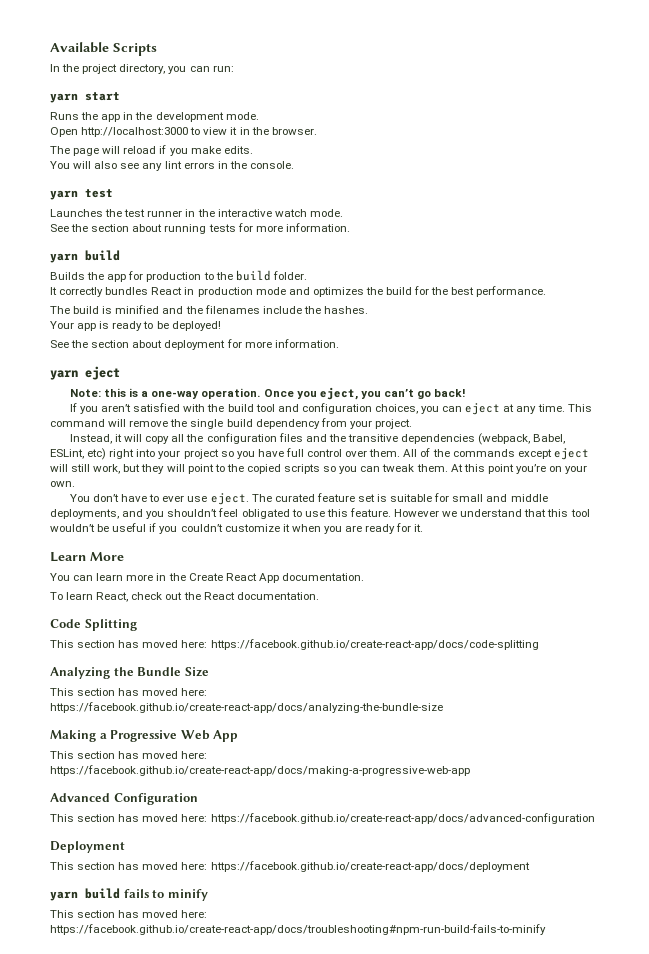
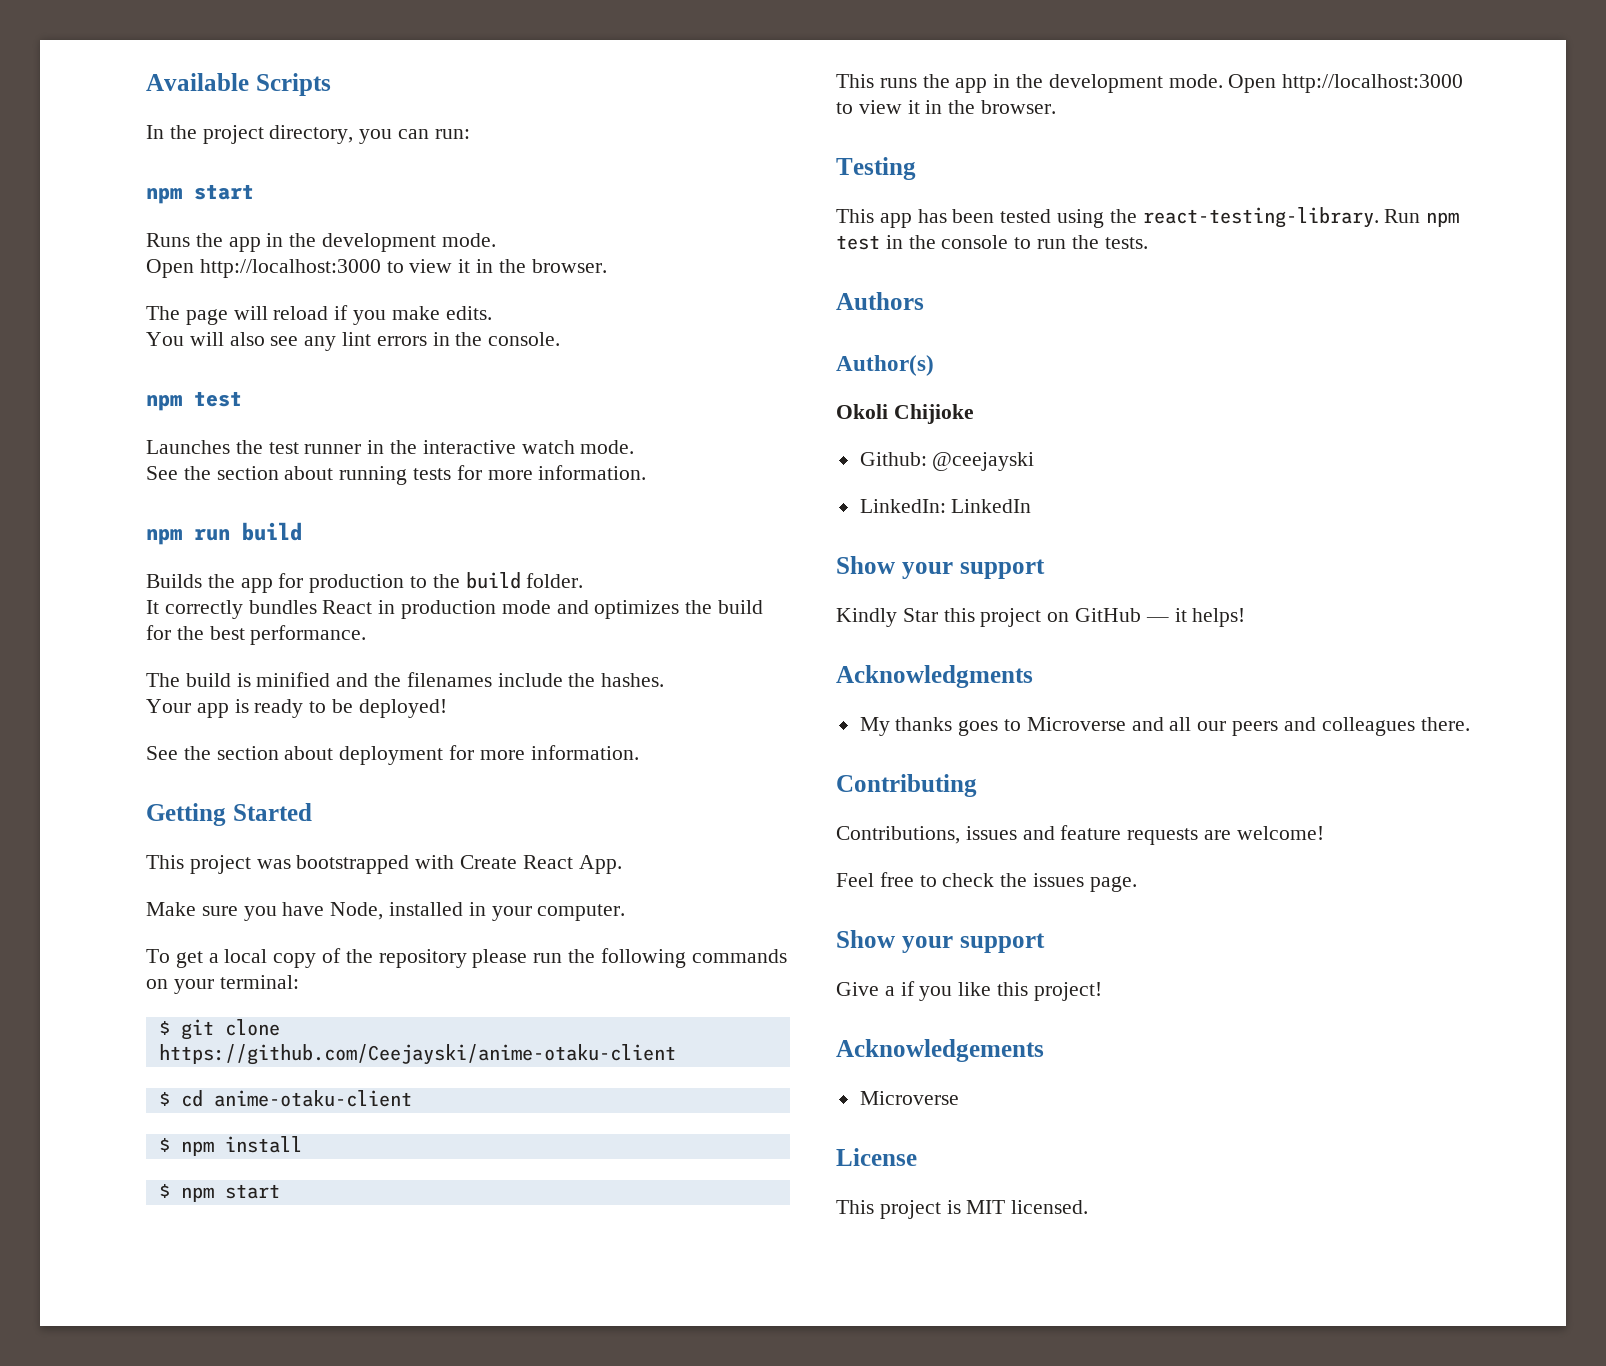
  In the project directory, you can run:
- yarn start
+ npm start
  You will also see any lint errors in the console.
- yarn test
+ npm test
  See the section about running tests for more information.
- yarn build
+ npm run build
- yarn eject
- Note: this is a one-way operation. Once you eject, you can’t go back!
- If you aren’t satisfied with the build tool and configuration choices, you can eject at any time. This command will remove the single build dependency from your project.
- Instead, it will copy all the configuration files and the transitive dependencies (webpack, Babel, ESLint, etc) right into your project so you have full control over them. All of the commands except eject will still work, but they will point to the copied scripts so you can tweak them. At this point you’re on your own.
- You don’t have to ever use eject. The curated feature set is suitable for small and middle deployments, and you shouldn’t feel obligated to use this feature. However we understand that this tool wouldn’t be useful if you couldn’t customize it when you are ready for it.
- Learn More
- You can learn more in the Create React App documentation.
- To learn React, check out the React documentation.
- Code Splitting
- This section has moved here: https://facebook.github.io/create-react-app/docs/code-splitting
- Analyzing the Bundle Size
- This section has moved here: https://facebook.github.io/create-react-app/docs/analyzing-the-bundle-size
- Making a Progressive Web App
- This section has moved here: https://facebook.github.io/create-react-app/docs/making-a-progressive-web-app
- Advanced Configuration
- This section has moved here: https://facebook.github.io/create-react-app/docs/advanced-configuration
- Deployment
- This section has moved here: https://facebook.github.io/create-react-app/docs/deployment
- yarn build fails to minify
- This section has moved here: https://facebook.github.io/create-react-app/docs/troubleshooting#npm-run-build-fails-to-minify
+ Getting Started
+ This project was bootstrapped with Create React App.
+ Make sure you have Node, installed in your computer.
+ To get a local copy of the repository please run the following commands on your terminal:
+ $ git clone https://github.com/Ceejayski/anime-otaku-client
+ $ cd anime-otaku-client
+ $ npm install
+ $ npm start
+ This runs the app in the development mode. Open http://localhost:3000 to view it in the browser.
+ Testing
+ This app has been tested using the react-testing-library. Run npm test in the console to run the tests.
+ Authors
+ Author(s)
+ Okoli Chijioke
+ Github: @ceejayski
+ LinkedIn: LinkedIn
+ Show your support
+ Kindly Star this project on GitHub — it helps!
+ Acknowledgments
+ My thanks goes to Microverse and all our peers and colleagues there.
+ Contributing
+ Contributions, issues and feature requests are welcome!
+ Feel free to check the issues page.
+ Show your support
+ Give a if you like this project!
+ Acknowledgements
+ Microverse
+ License
+ This project is MIT licensed.

